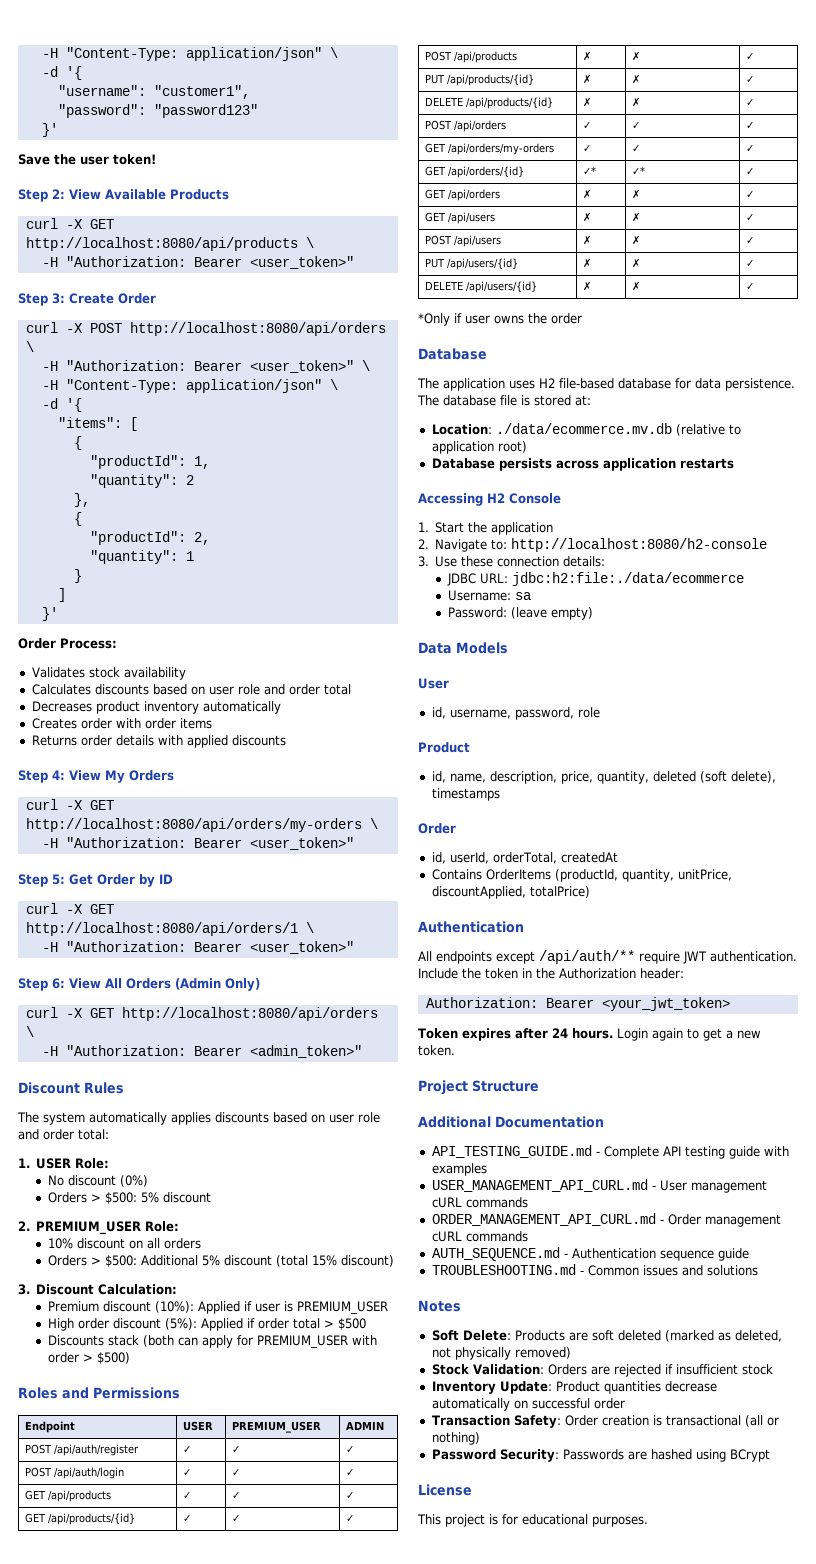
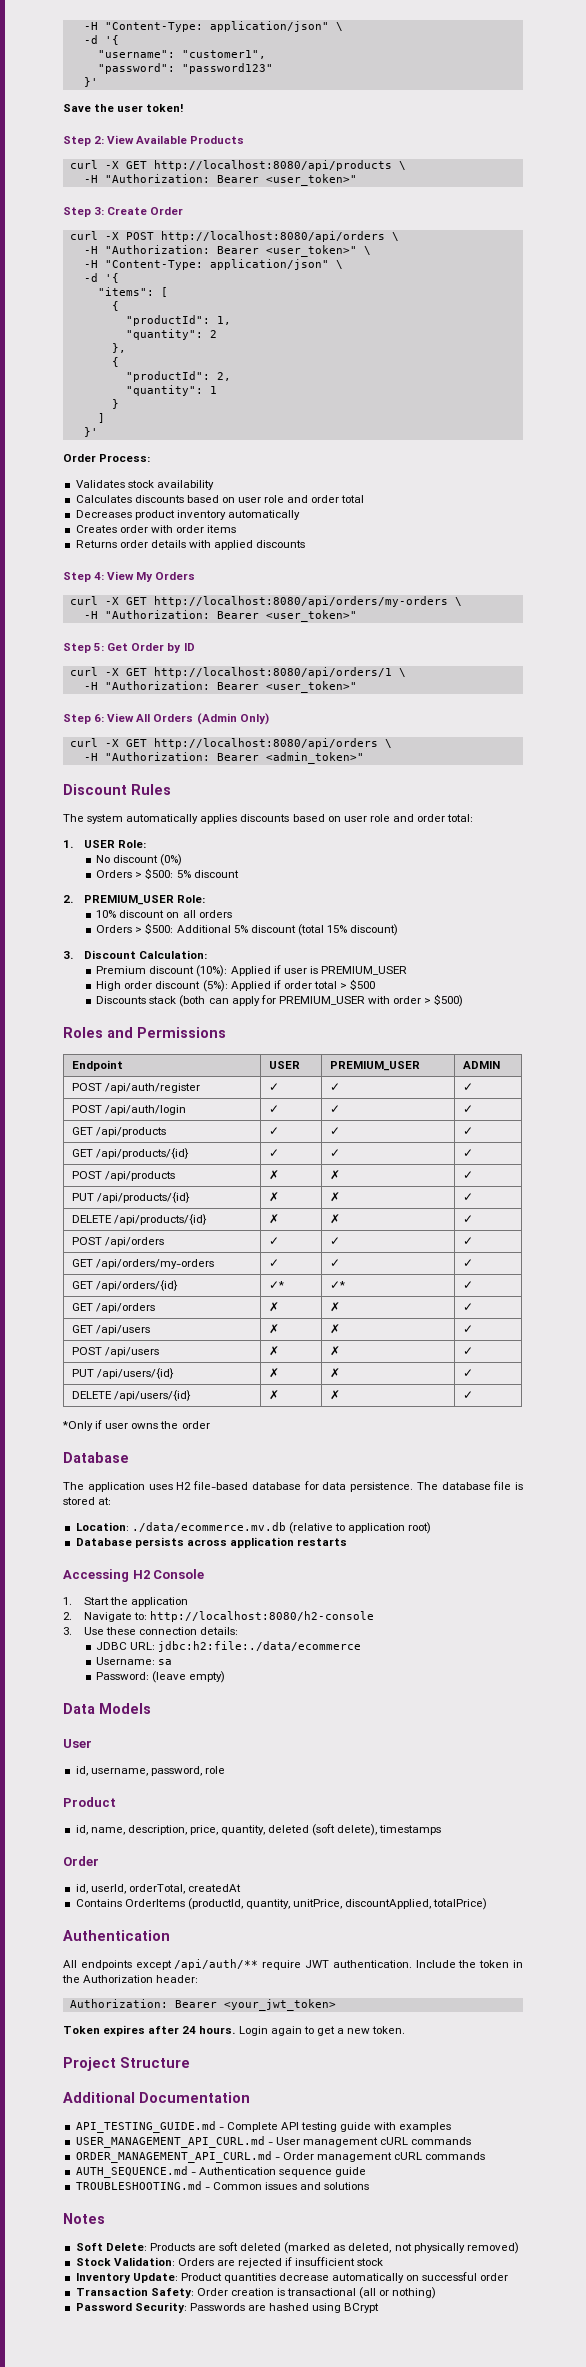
- License
- This project is for educational purposes.

